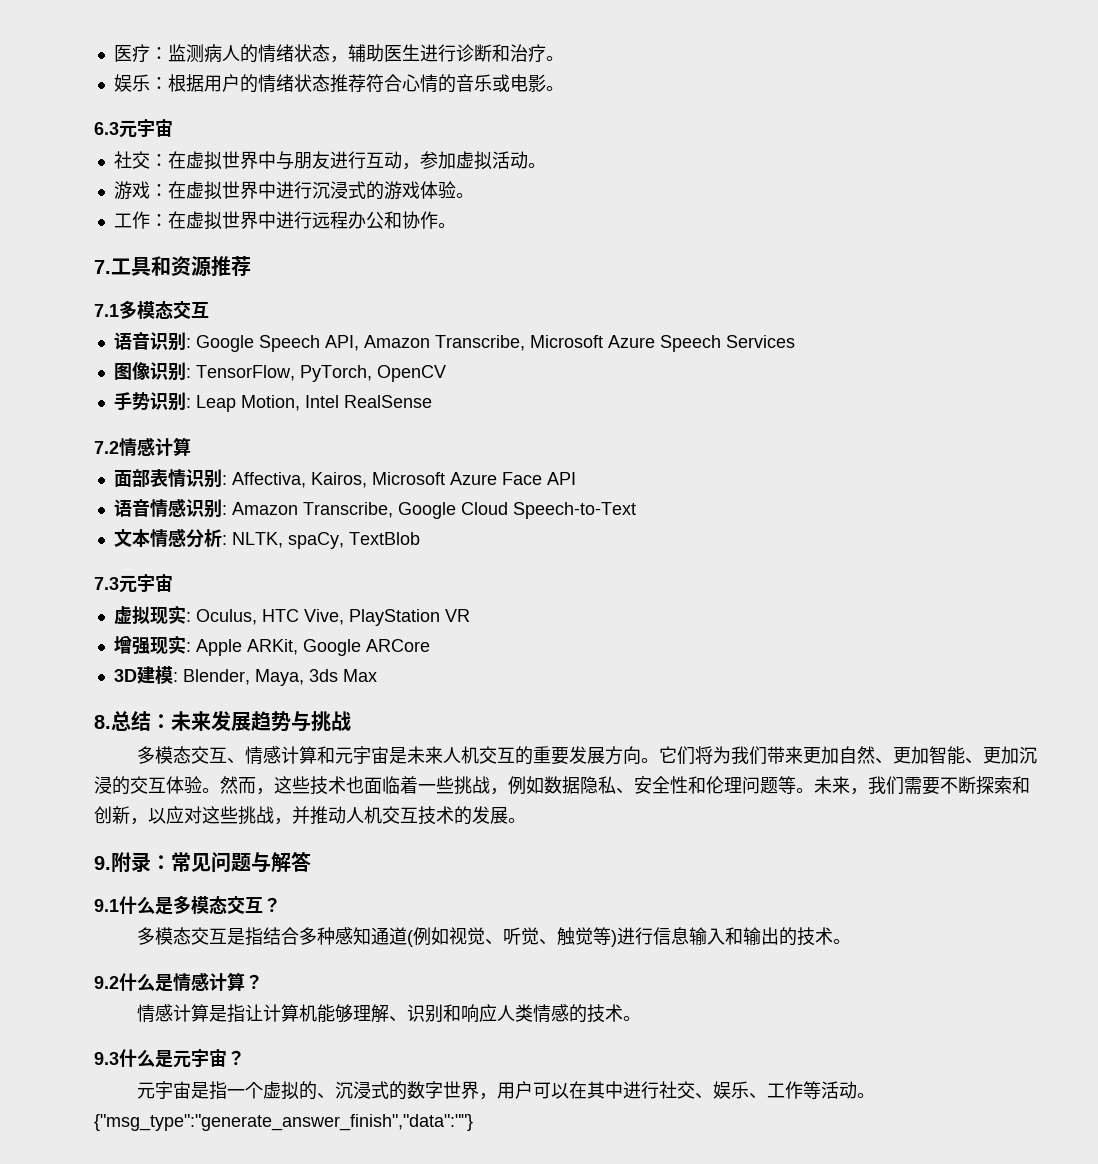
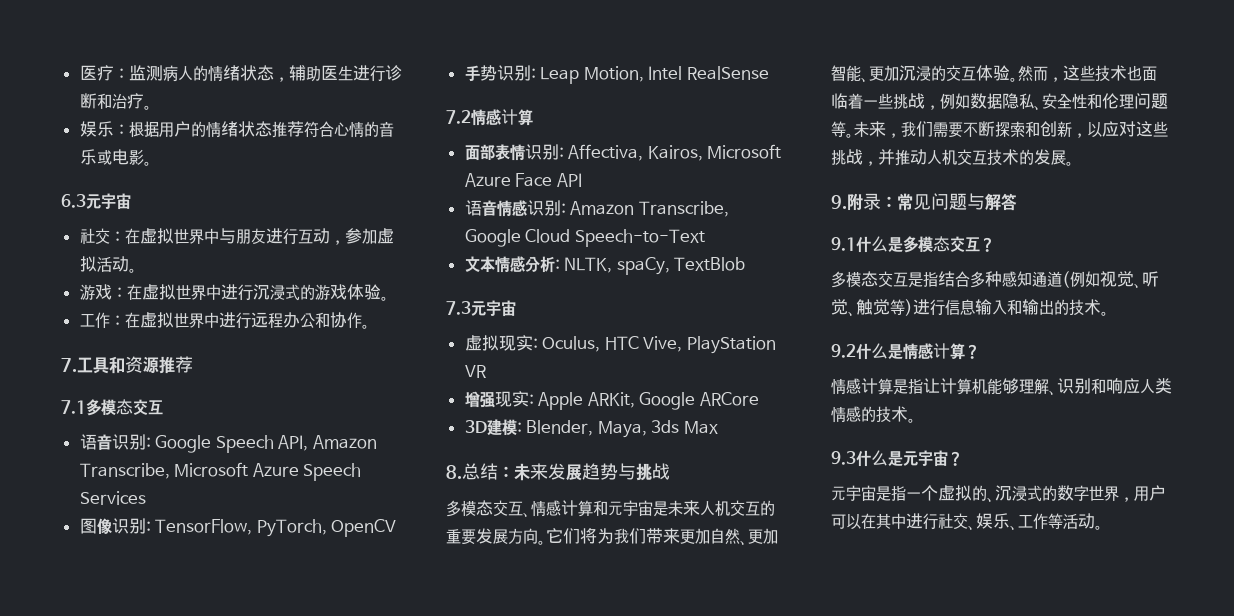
- {"msg_type":"generate_answer_finish","data":""}

